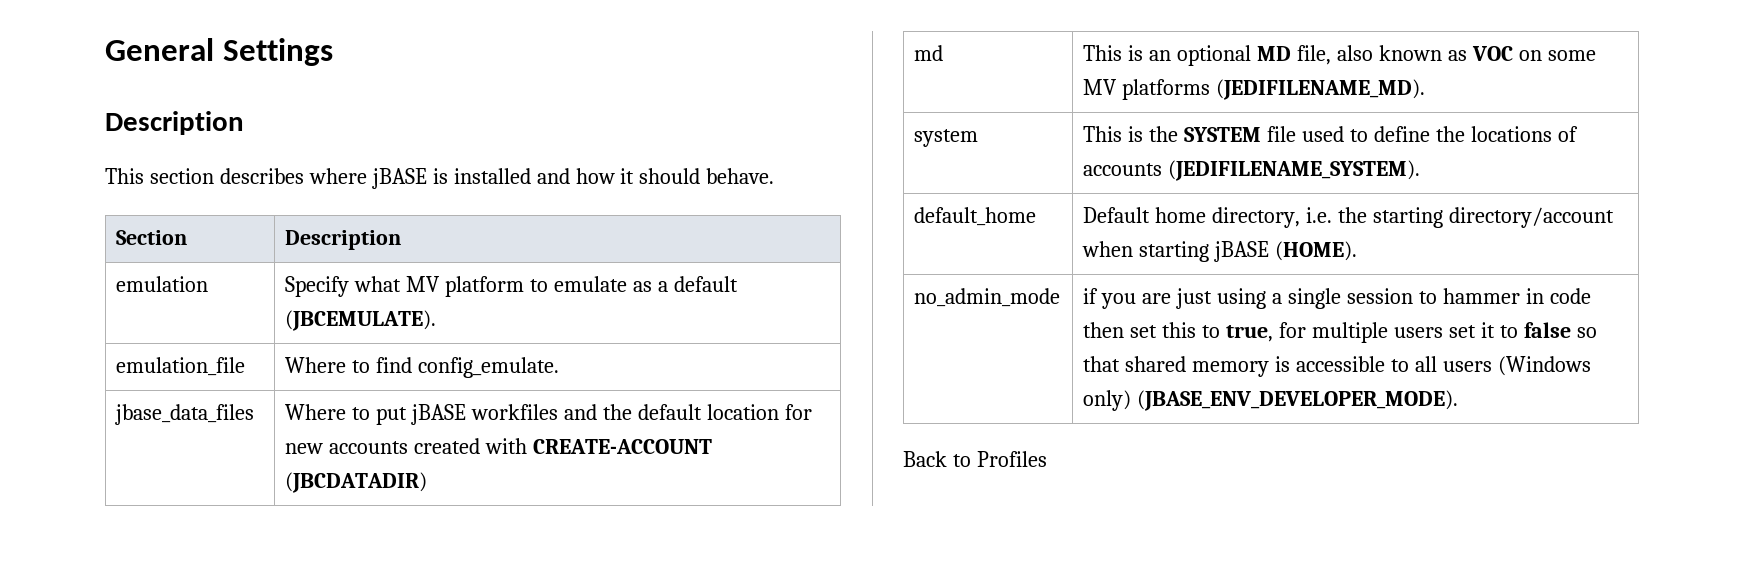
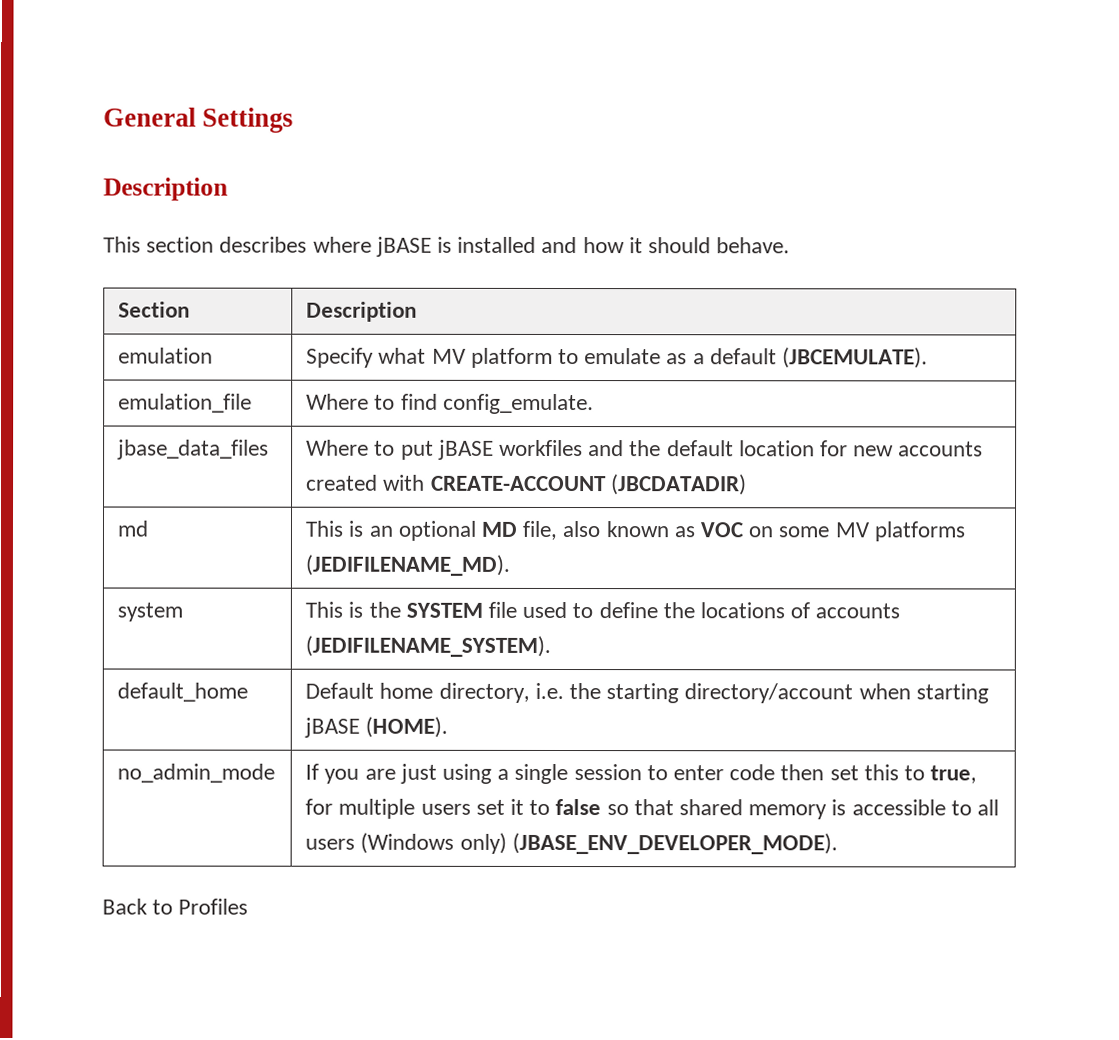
- no_admin_mode | if you are just using a single session to hammer in code then set this to true, for multiple users set it to false so that shared memory is accessible to all users (Windows only) (JBASE_ENV_DEVELOPER_MODE).
+ no_admin_mode | If you are just using a single session to enter code then set this to true, for multiple users set it to false so that shared memory is accessible to all users (Windows only) (JBASE_ENV_DEVELOPER_MODE).

